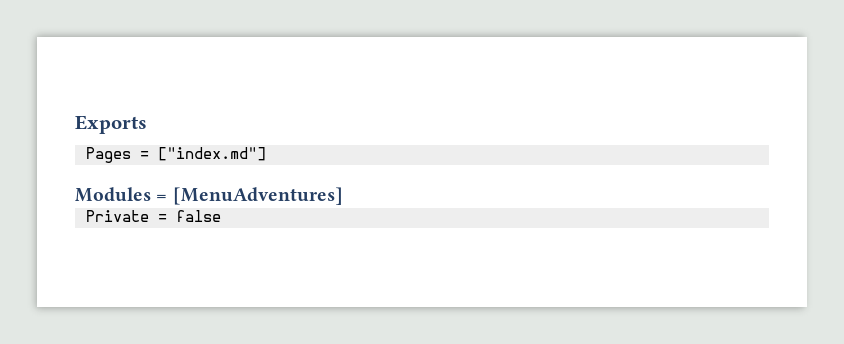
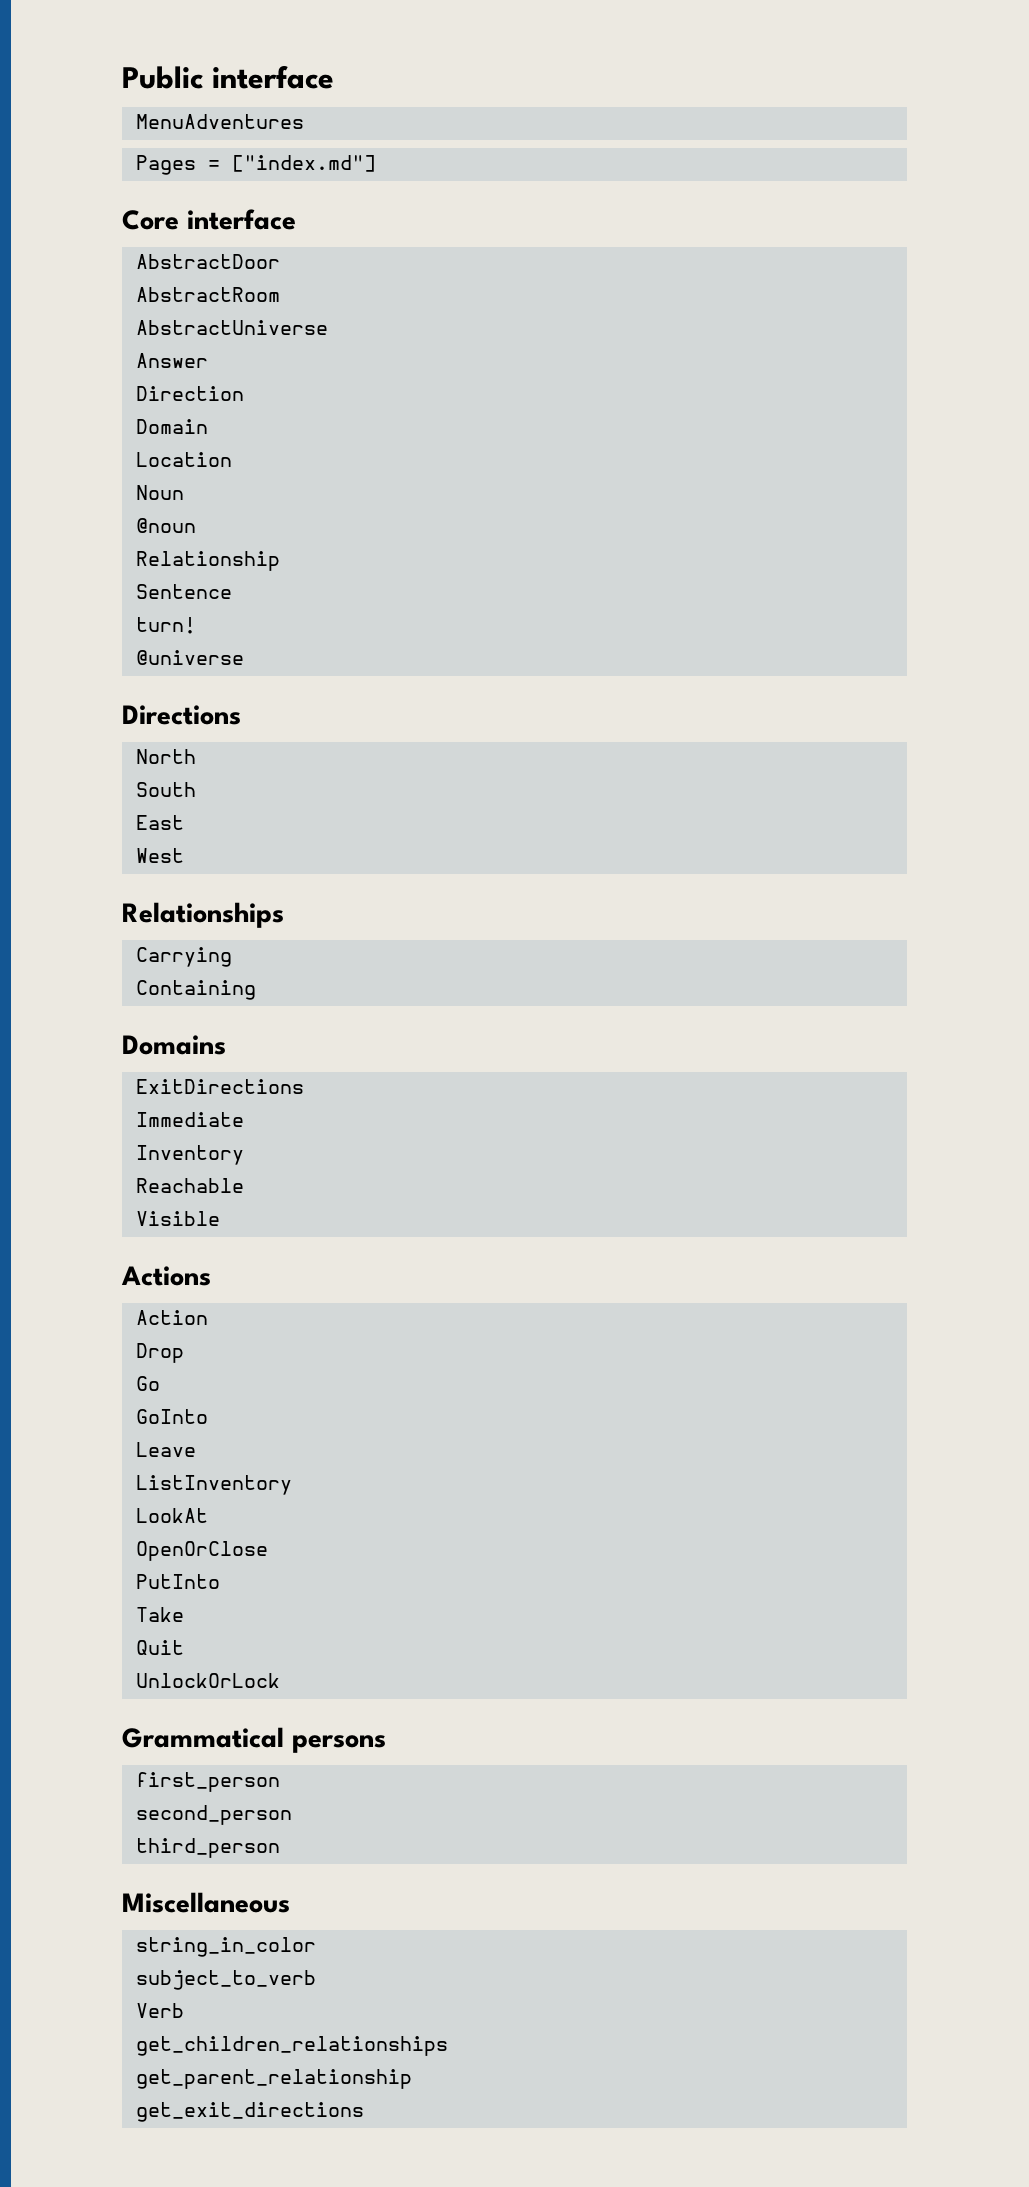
- Exports
+ Public interface
+ MenuAdventures
- Modules = [MenuAdventures]
- Private = false
+ Core interface
+ AbstractDoor
+ AbstractRoom
+ AbstractUniverse
+ Answer
+ Direction
+ Domain
+ Location
+ Noun
+ @noun
+ Relationship
+ Sentence
+ turn!
+ @universe
+ Directions
+ North
+ South
+ East
+ West
+ Relationships
+ Carrying
+ Containing
+ Domains
+ ExitDirections
+ Immediate
+ Inventory
+ Reachable
+ Visible
+ Actions
+ Action
+ Drop
+ Go
+ GoInto
+ Leave
+ ListInventory
+ LookAt
+ OpenOrClose
+ PutInto
+ Take
+ Quit
+ UnlockOrLock
+ Grammatical persons
+ first_person
+ second_person
+ third_person
+ Miscellaneous
+ string_in_color
+ subject_to_verb
+ Verb
+ get_children_relationships
+ get_parent_relationship
+ get_exit_directions

